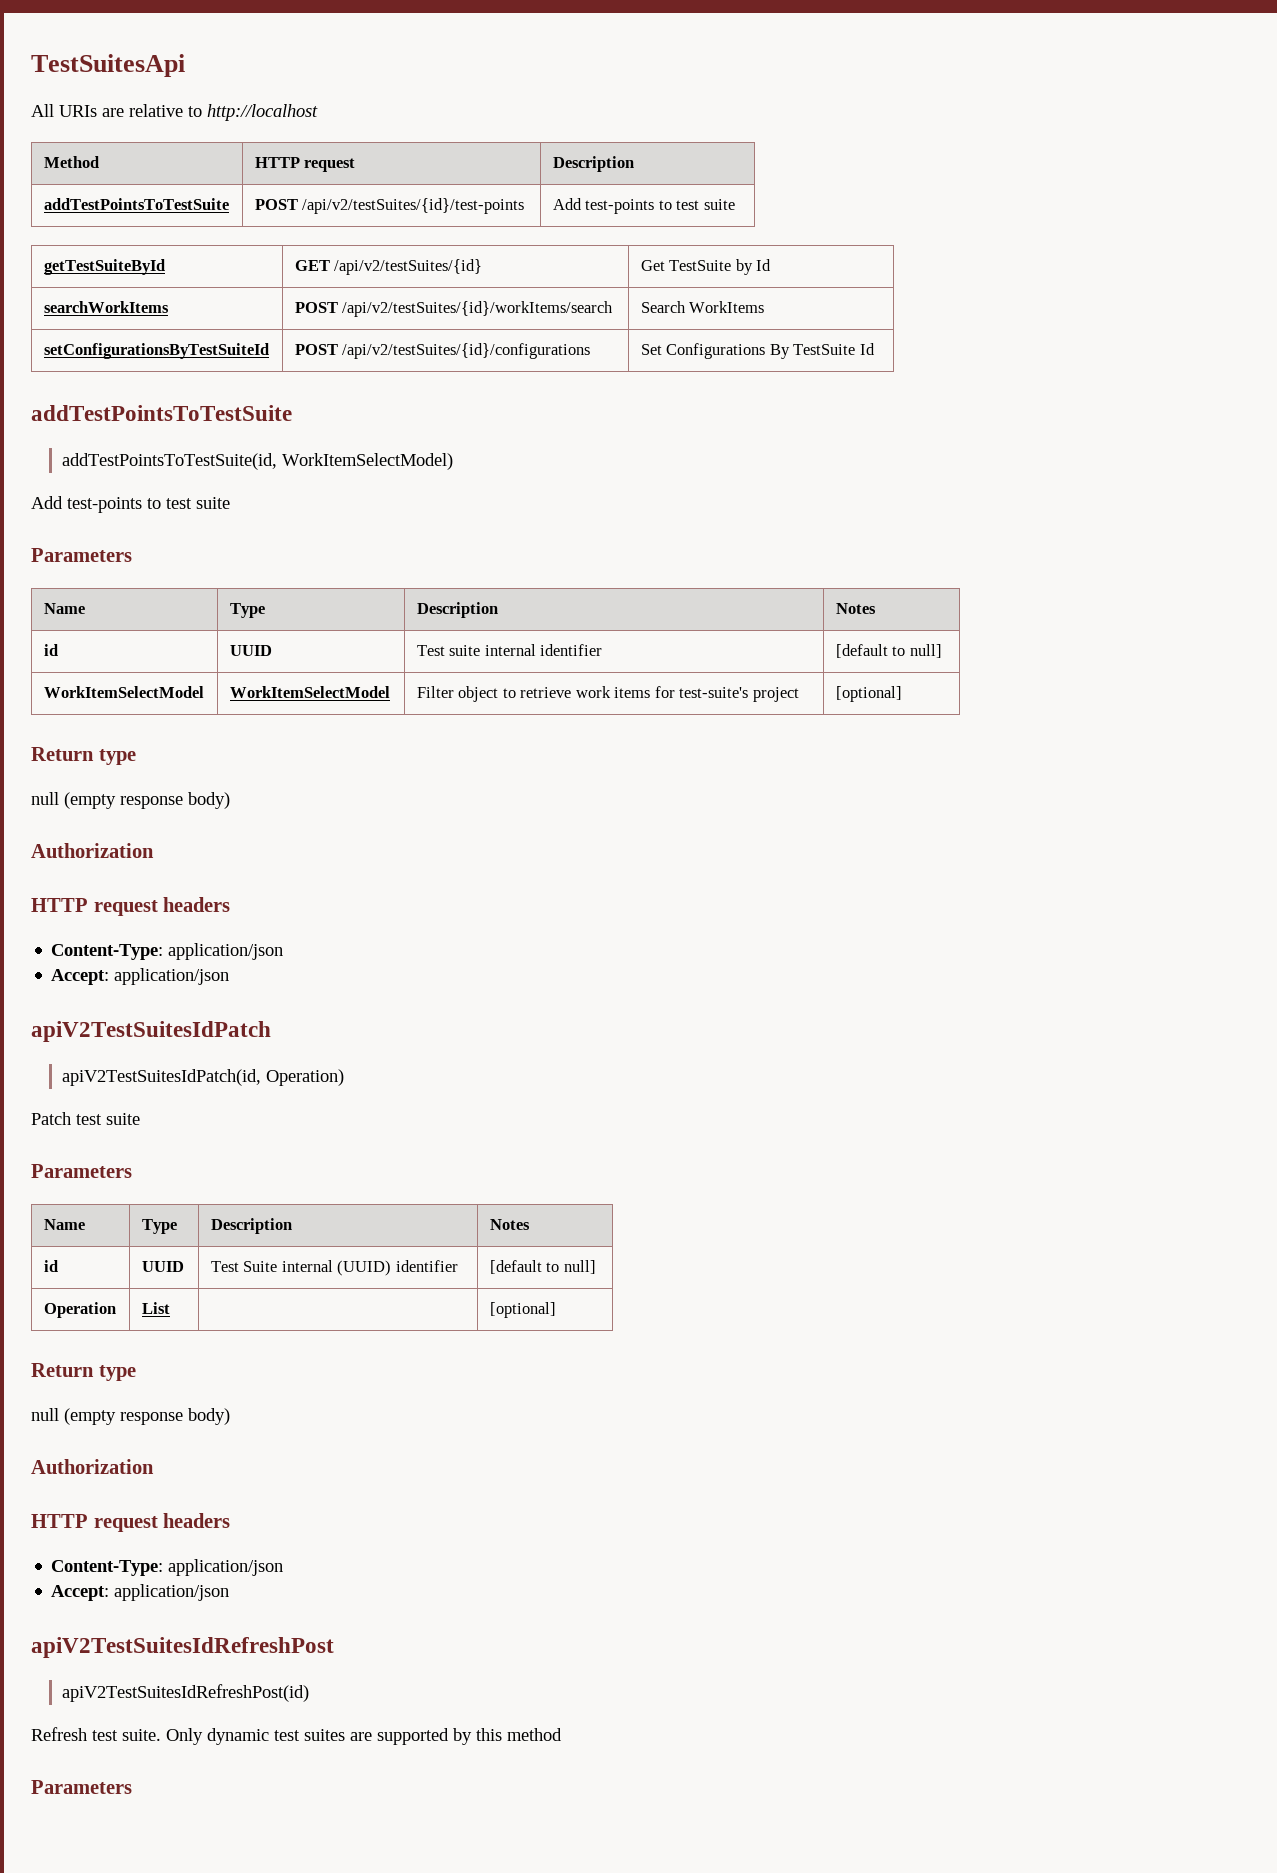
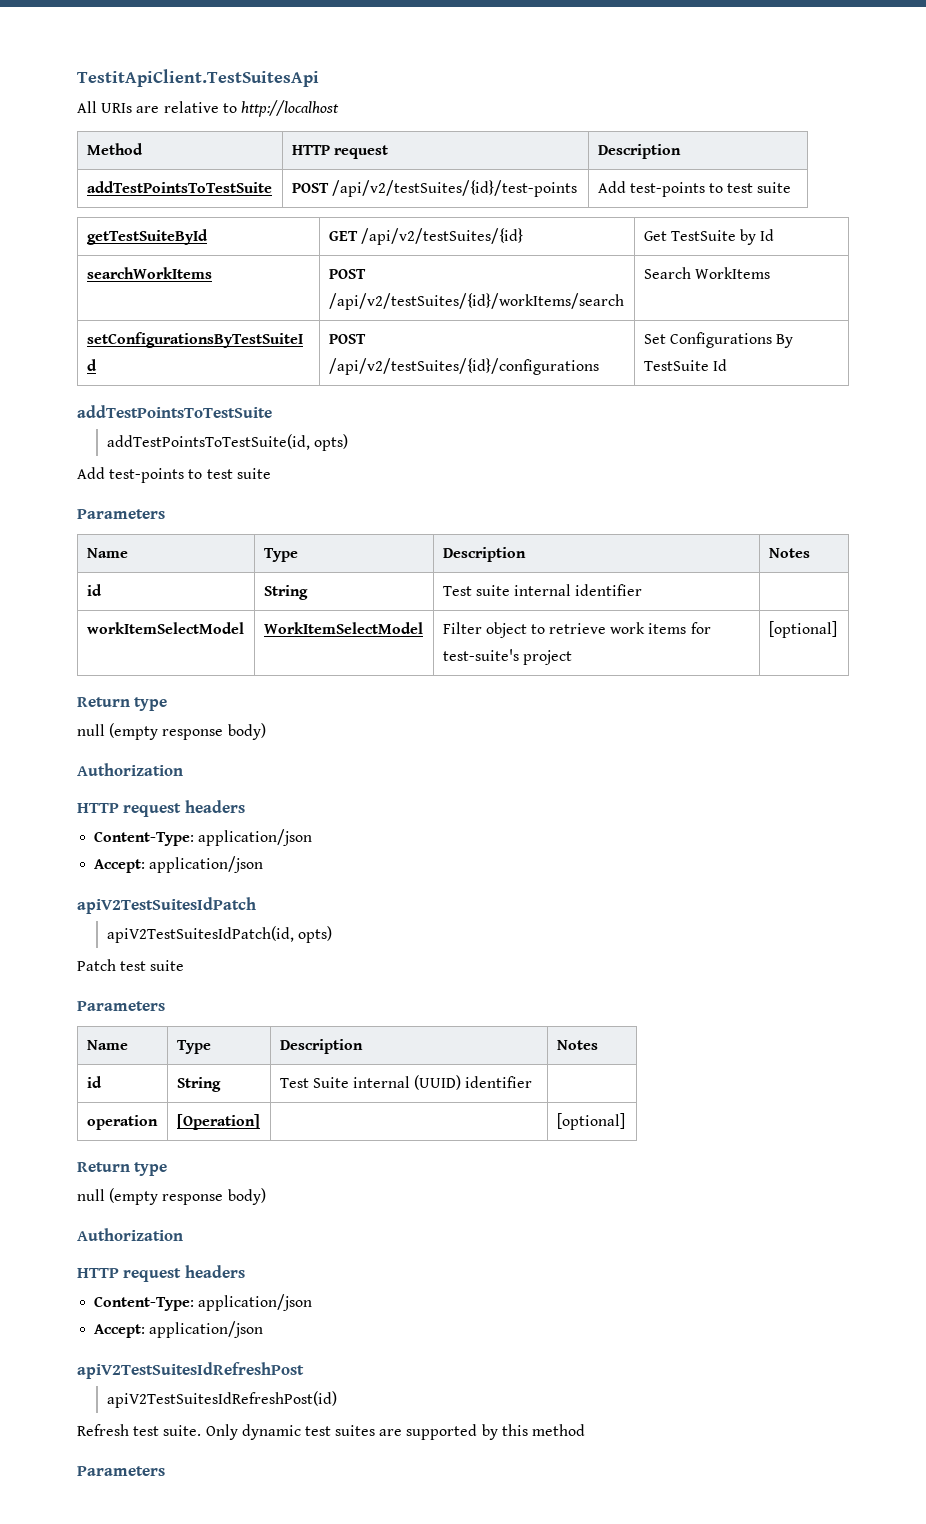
- TestSuitesApi
+ TestitApiClient.TestSuitesApi
- addTestPointsToTestSuite(id, WorkItemSelectModel)
+ addTestPointsToTestSuite(id, opts)
- id | UUID | Test suite internal identifier | [default to null]
- WorkItemSelectModel | WorkItemSelectModel | Filter object to retrieve work items for test-suite's project | [optional]
+ id | String | Test suite internal identifier |
+ workItemSelectModel | WorkItemSelectModel | Filter object to retrieve work items for test-suite's project | [optional]
- apiV2TestSuitesIdPatch(id, Operation)
+ apiV2TestSuitesIdPatch(id, opts)
- id | UUID | Test Suite internal (UUID) identifier | [default to null]
- Operation | List | | [optional]
+ id | String | Test Suite internal (UUID) identifier |
+ operation | [Operation] | | [optional]

